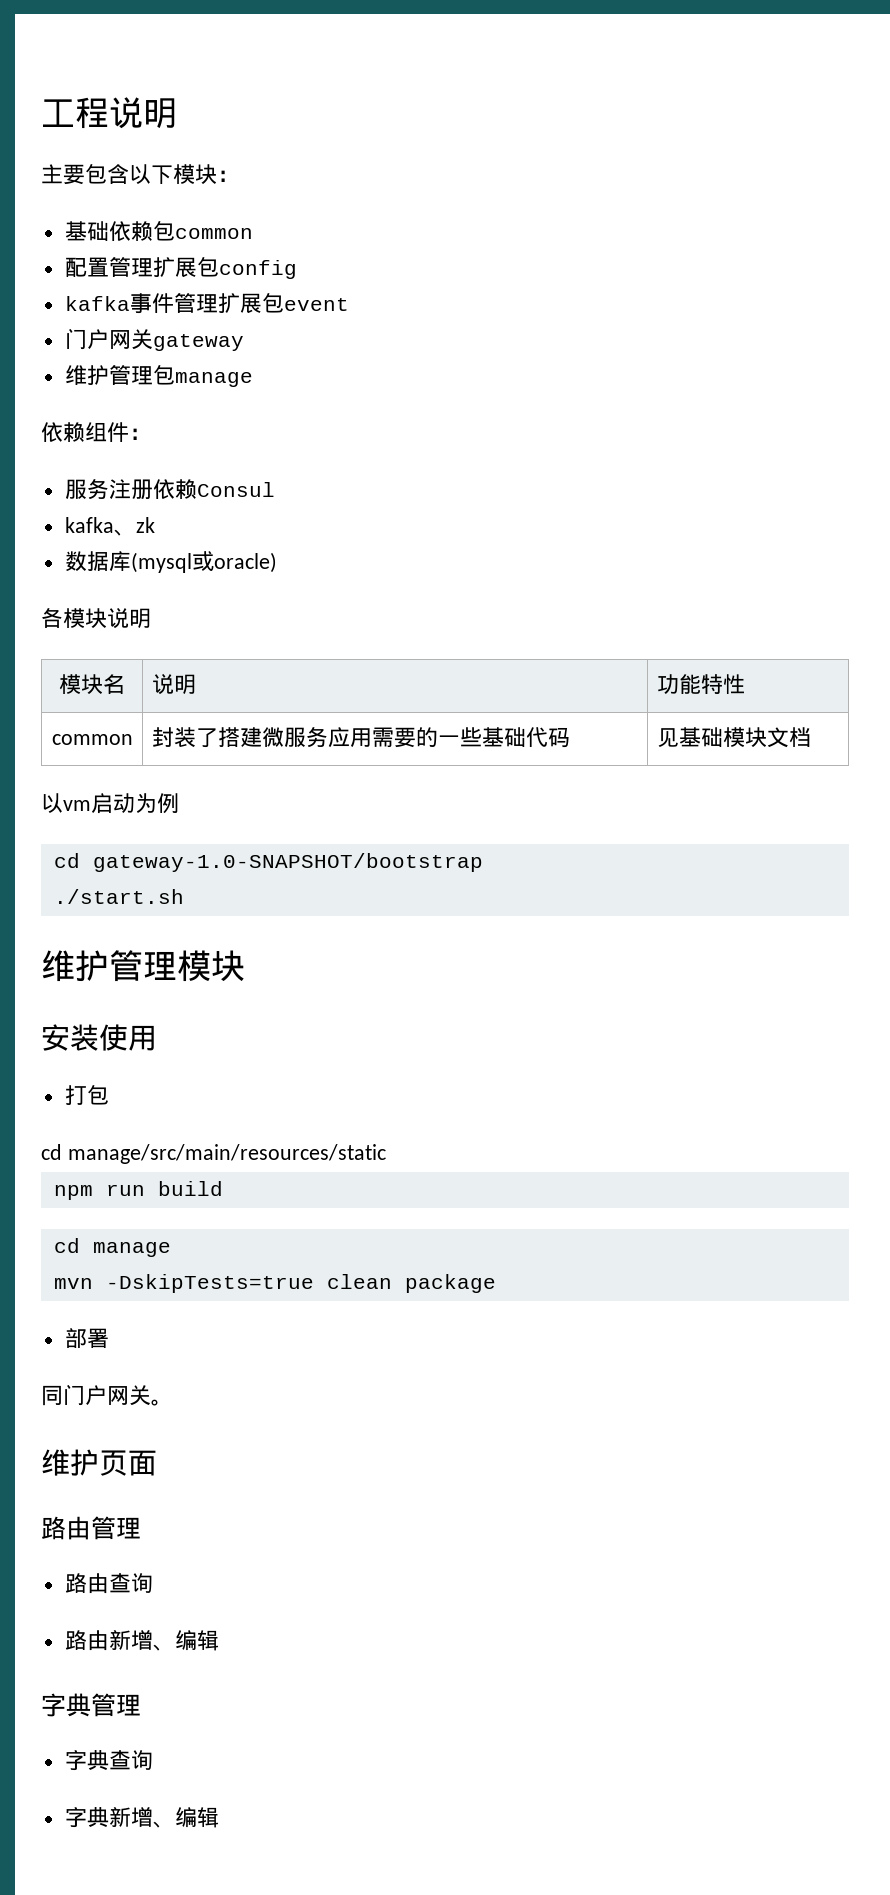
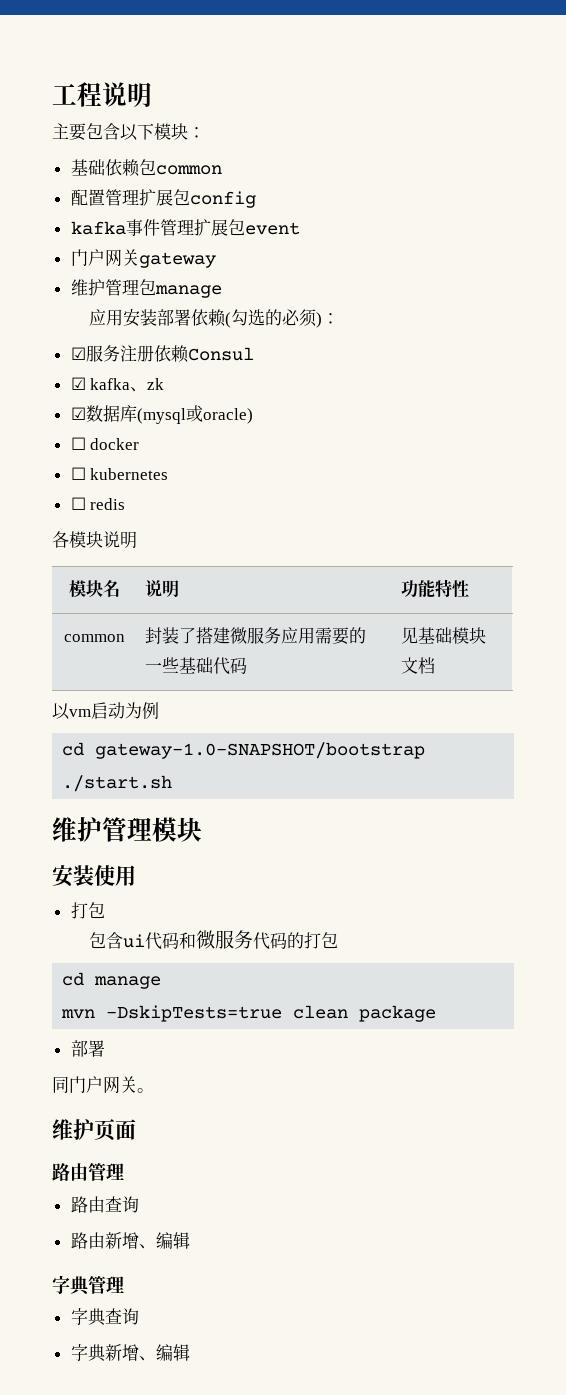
- 依赖组件：
- 服务注册依赖Consul
+ 应用安装部署依赖(勾选的必须)：
+ ☑服务注册依赖Consul
- kafka、zk
+ ☑ kafka、zk
- 数据库(mysql或oracle)
+ ☑数据库(mysql或oracle)
+ ☐ docker
+ ☐ kubernetes
+ ☐ redis
- cd manage/src/main/resources/static
- npm run build
+ 包含ui代码和微服务代码的打包

